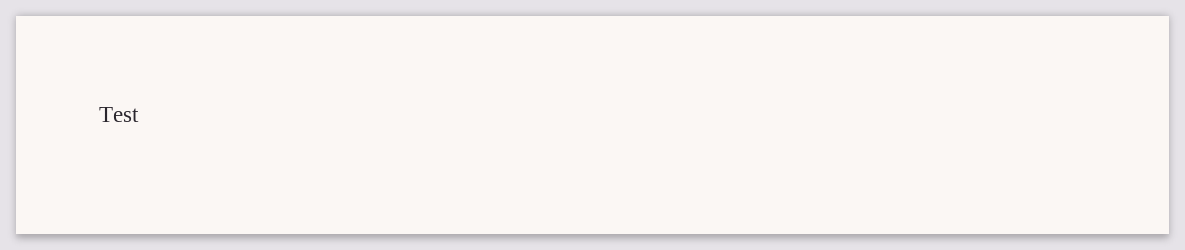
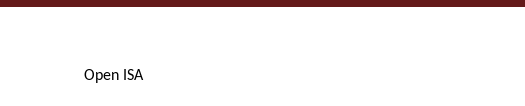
- Test
+ Open ISA

